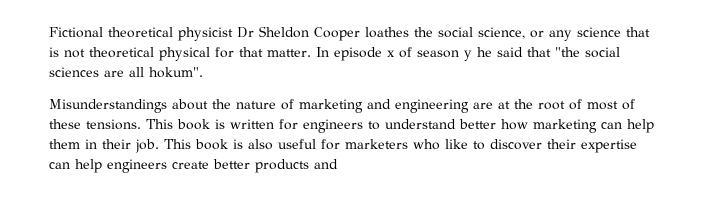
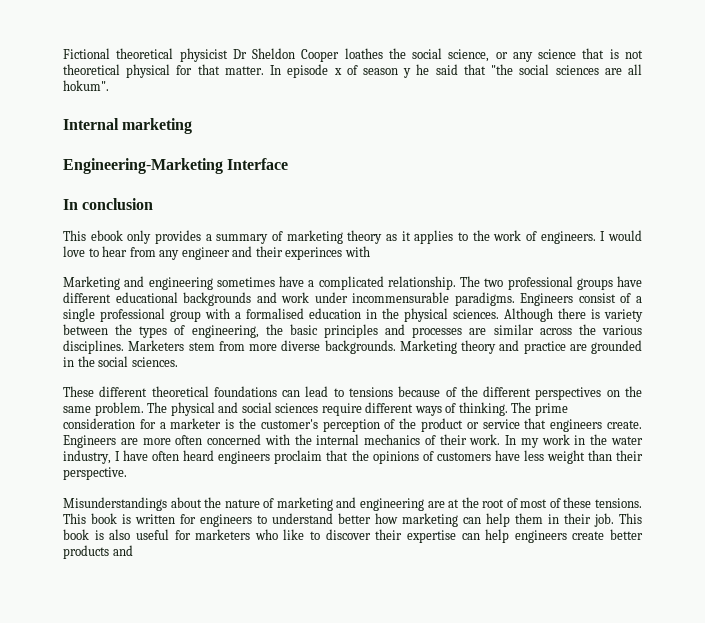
+ Internal marketing
+ Engineering-Marketing Interface
+ In conclusion
+ This ebook only provides a summary of marketing theory as it applies to the work of engineers. I would love to hear from any engineer and their experinces with
+ Marketing and engineering sometimes have a complicated relationship. The two professional groups have different educational backgrounds and work under incommensurable paradigms. Engineers consist of a single professional group with a formalised education in the physical sciences. Although there is variety between the types of engineering, the basic principles and processes are similar across the various disciplines. Marketers stem from more diverse backgrounds. Marketing theory and practice are grounded in the social sciences.
+ These different theoretical foundations can lead to tensions because of the different perspectives on the same problem. The physical and social sciences require different ways of thinking. The prime consideration for a marketer is the customer's perception of the product or service that engineers create. Engineers are more often concerned with the internal mechanics of their work. In my work in the water industry, I have often heard engineers proclaim that the opinions of customers have less weight than their perspective.

